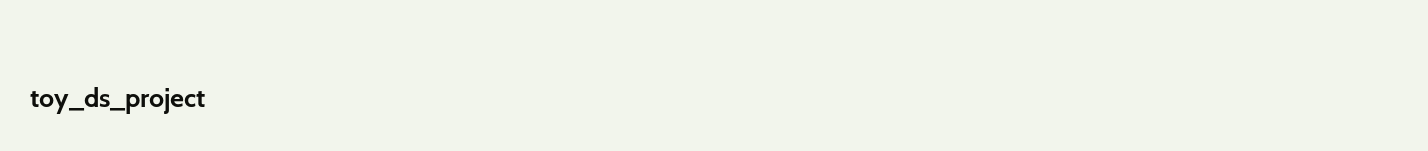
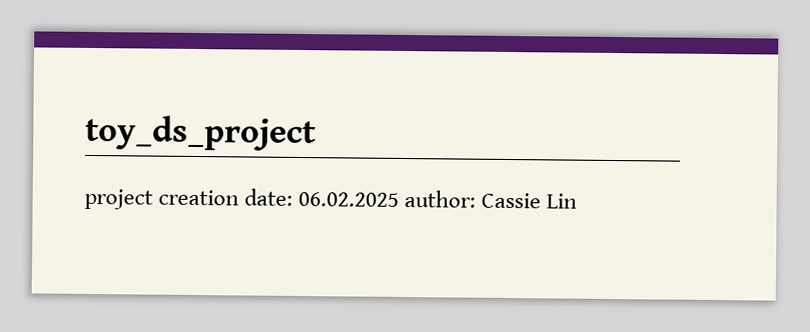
+ project creation date: 06.02.2025 author: Cassie Lin

